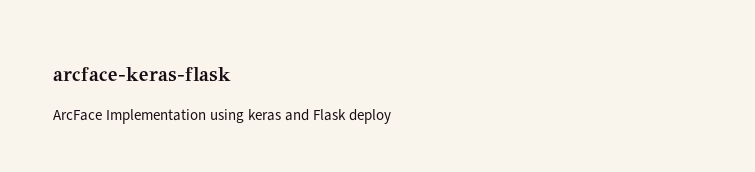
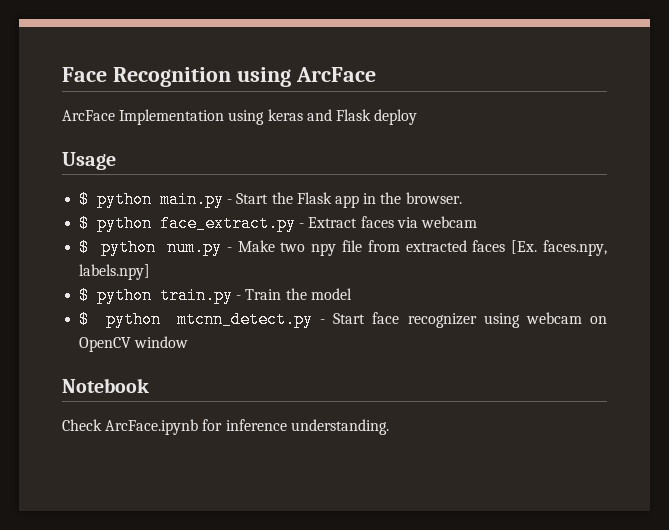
- arcface-keras-flask
+ Face Recognition using ArcFace
+ Usage
+ $ python main.py - Start the Flask app in the browser.
+ $ python face_extract.py - Extract faces via webcam
+ $ python num.py - Make two npy file from extracted faces [Ex. faces.npy, labels.npy]
+ $ python train.py - Train the model
+ $ python mtcnn_detect.py - Start face recognizer using webcam on OpenCV window
+ Notebook
+ Check ArcFace.ipynb for inference understanding.

